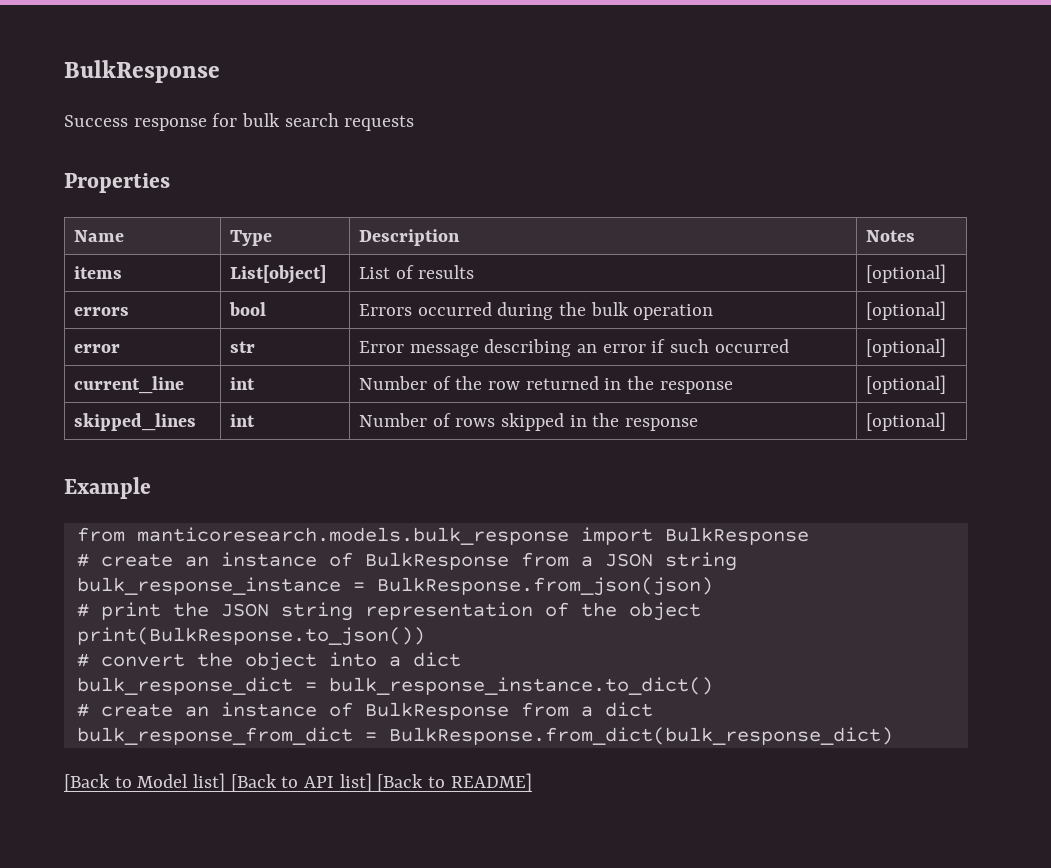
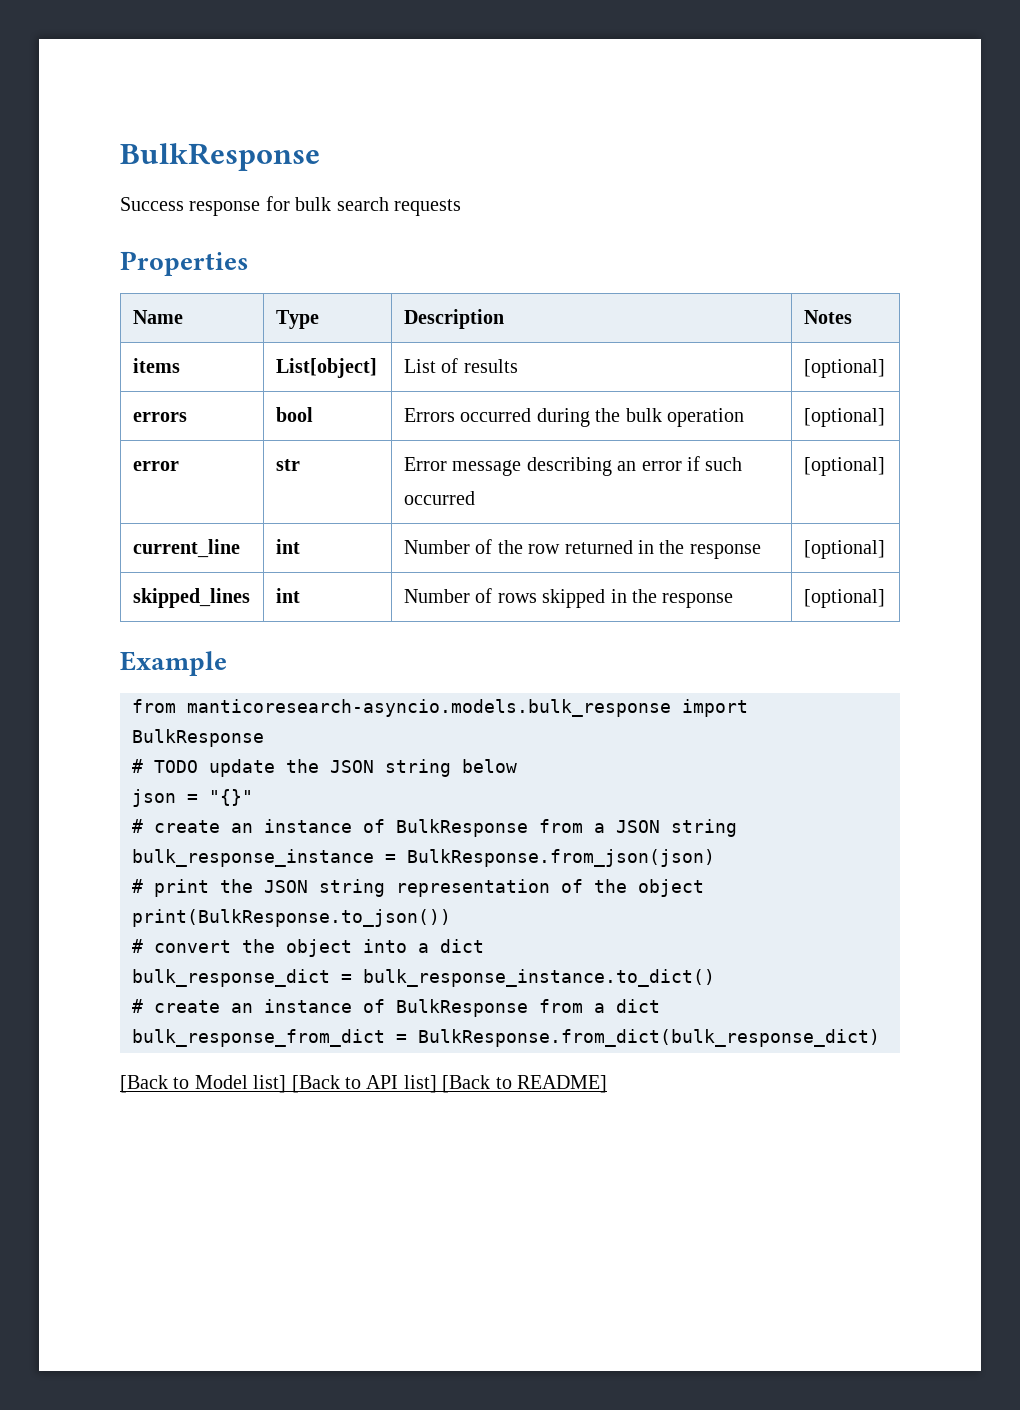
- from manticoresearch.models.bulk_response import BulkResponse
+ from manticoresearch-asyncio.models.bulk_response import BulkResponse
+ # TODO update the JSON string below
+ json = "{}"

